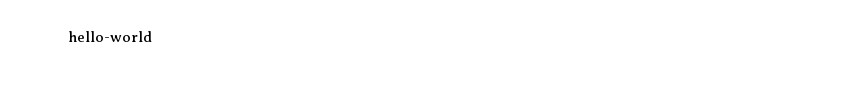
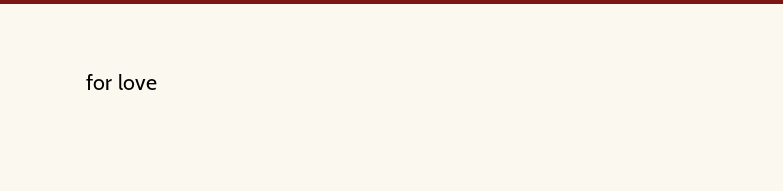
- hello-world
+ for love

